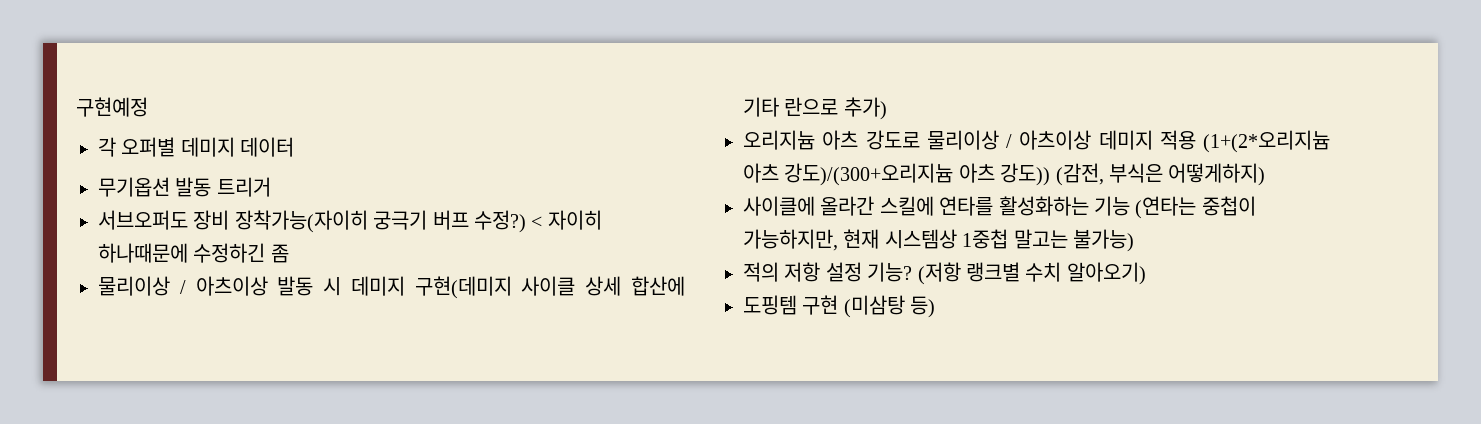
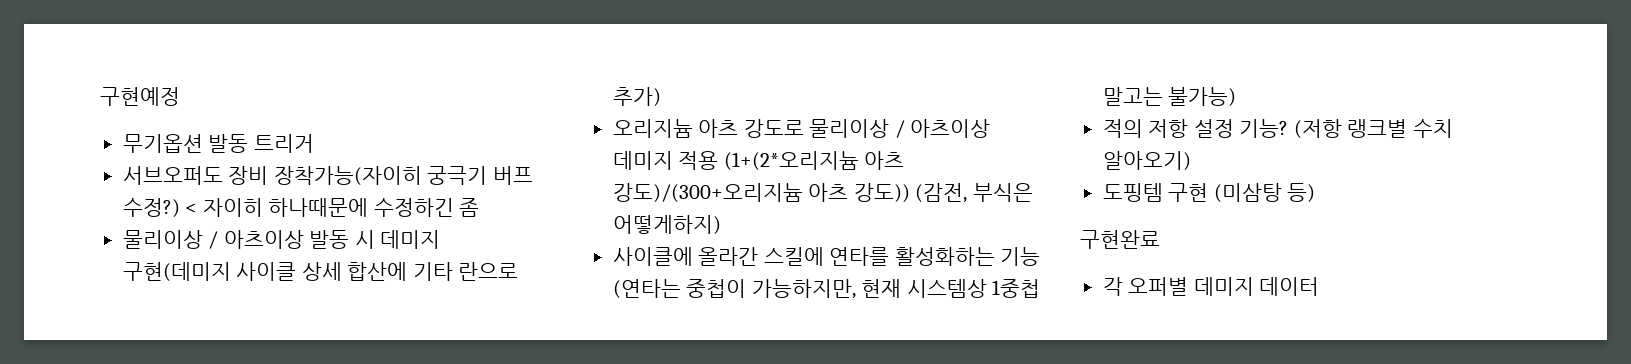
- 각 오퍼별 데미지 데이터
+ 구현완료
+ 각 오퍼별 데미지 데이터

